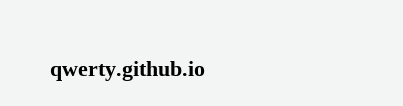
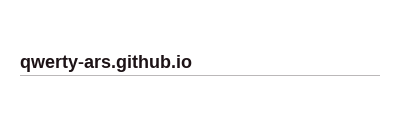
- qwerty.github.io
+ qwerty-ars.github.io

